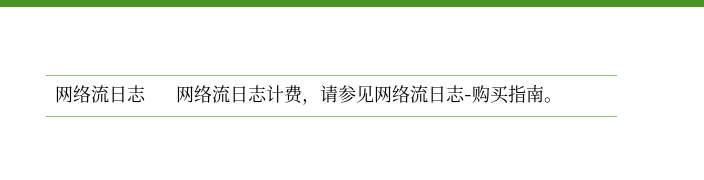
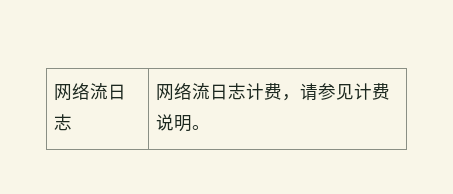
- 网络流日志 | 网络流日志计费，请参见网络流日志-购买指南。
+ 网络流日志 | 网络流日志计费，请参见计费说明。

